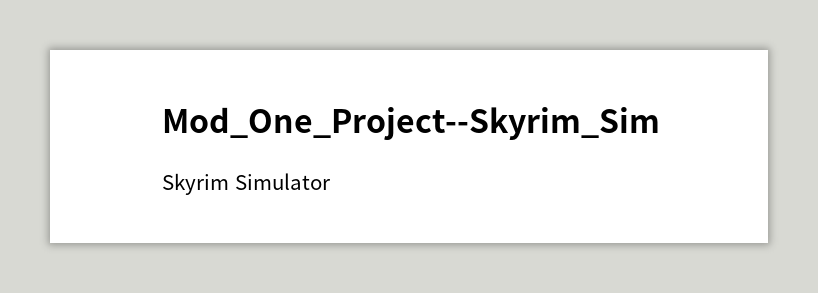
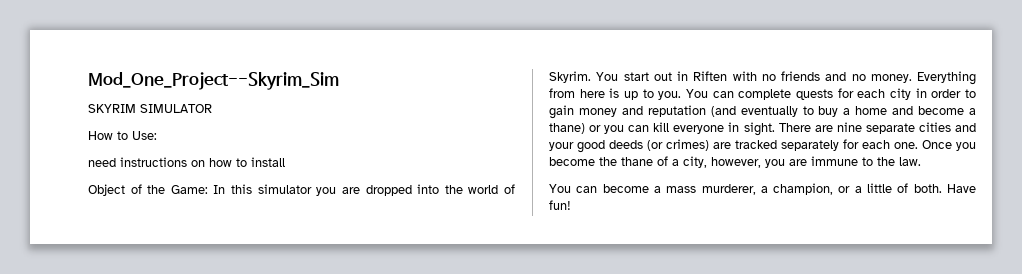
- Skyrim Simulator
+ SKYRIM SIMULATOR
+ How to Use:
+ need instructions on how to install
+ Object of the Game: In this simulator you are dropped into the world of Skyrim. You start out in Riften with no friends and no money. Everything from here is up to you. You can complete quests for each city in order to gain money and reputation (and eventually to buy a home and become a thane) or you can kill everyone in sight. There are nine separate cities and your good deeds (or crimes) are tracked separately for each one. Once you become the thane of a city, however, you are immune to the law.
+ You can become a mass murderer, a champion, or a little of both. Have fun!

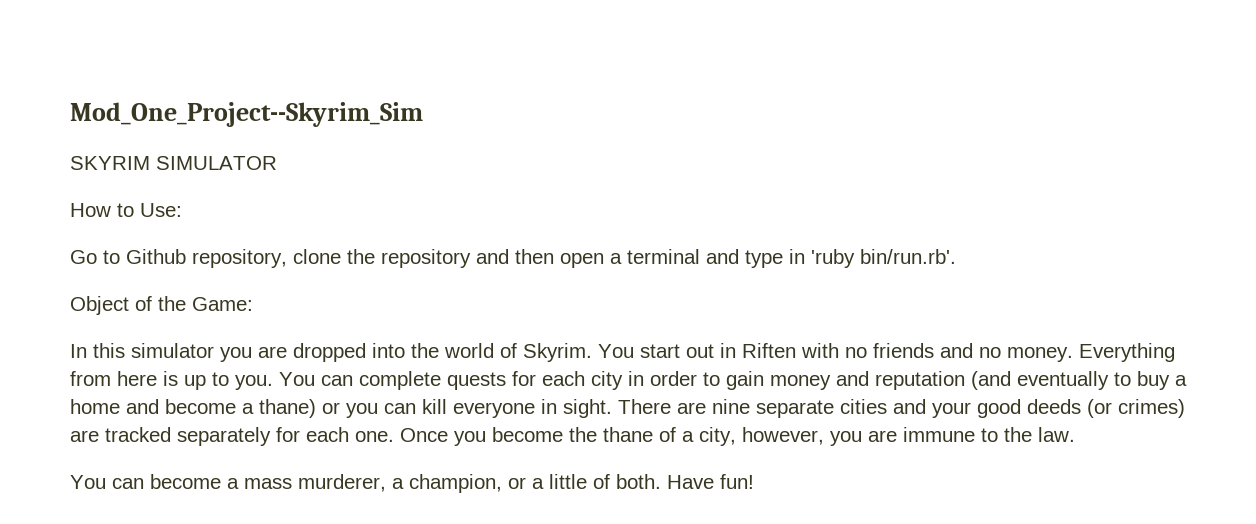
- need instructions on how to install
+ Go to Github repository, clone the repository and then open a terminal and type in 'ruby bin/run.rb'.
- Object of the Game: In this simulator you are dropped into the world of Skyrim.
+ Object of the Game:
+ In this simulator you are dropped into the world of Skyrim.

